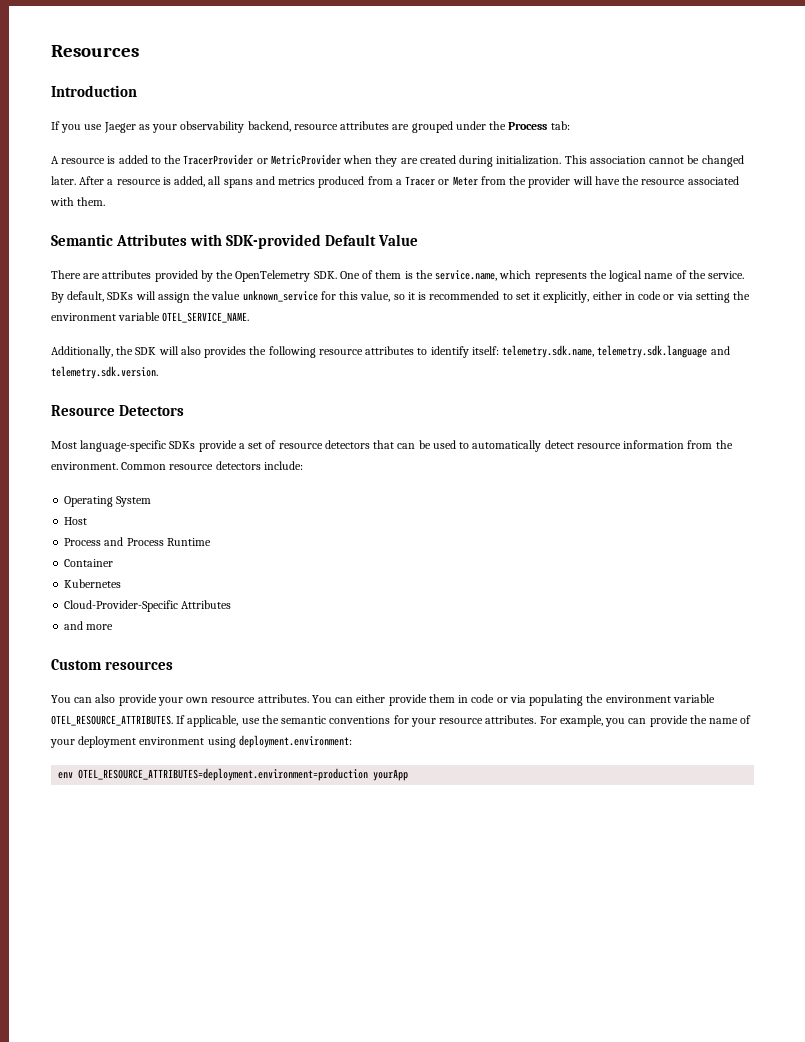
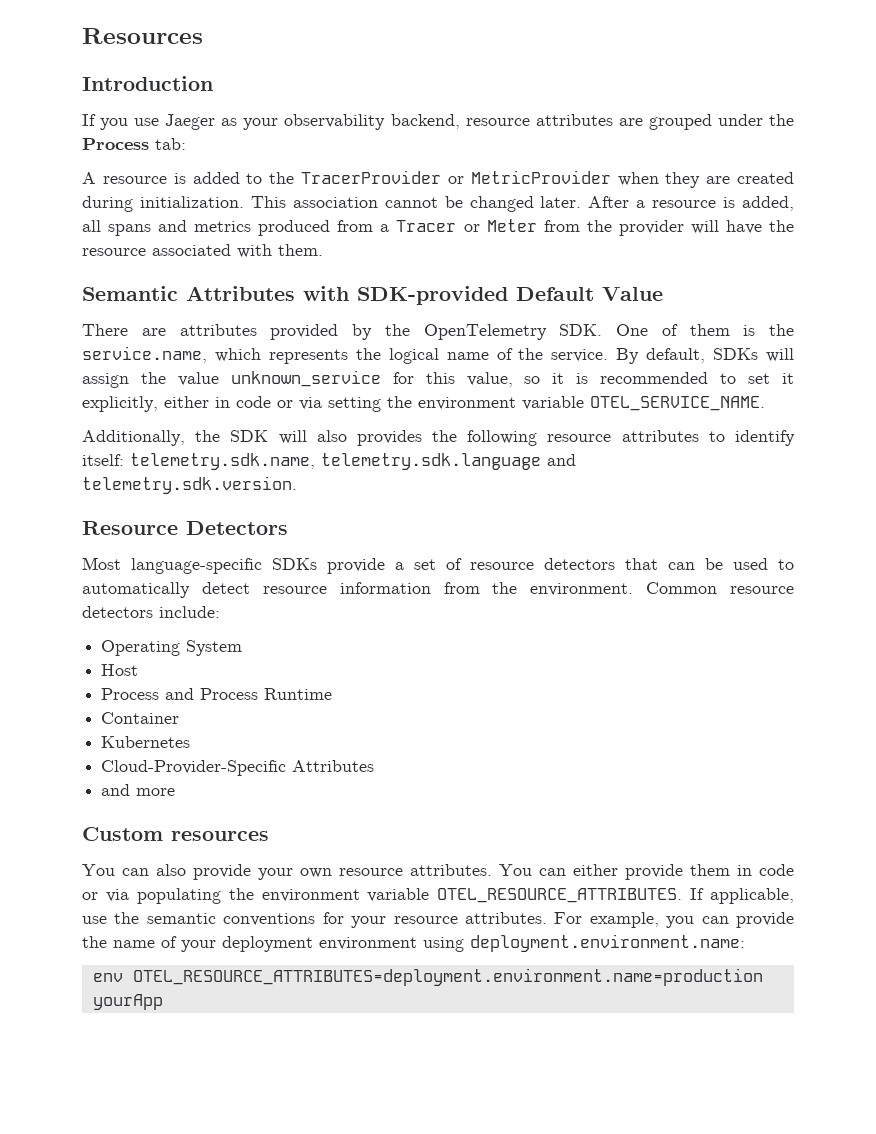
- For example, you can provide the name of your deployment environment using deployment.environment:
+ For example, you can provide the name of your deployment environment using deployment.environment.name:
- env OTEL_RESOURCE_ATTRIBUTES=deployment.environment=production yourApp
+ env OTEL_RESOURCE_ATTRIBUTES=deployment.environment.name=production yourApp

